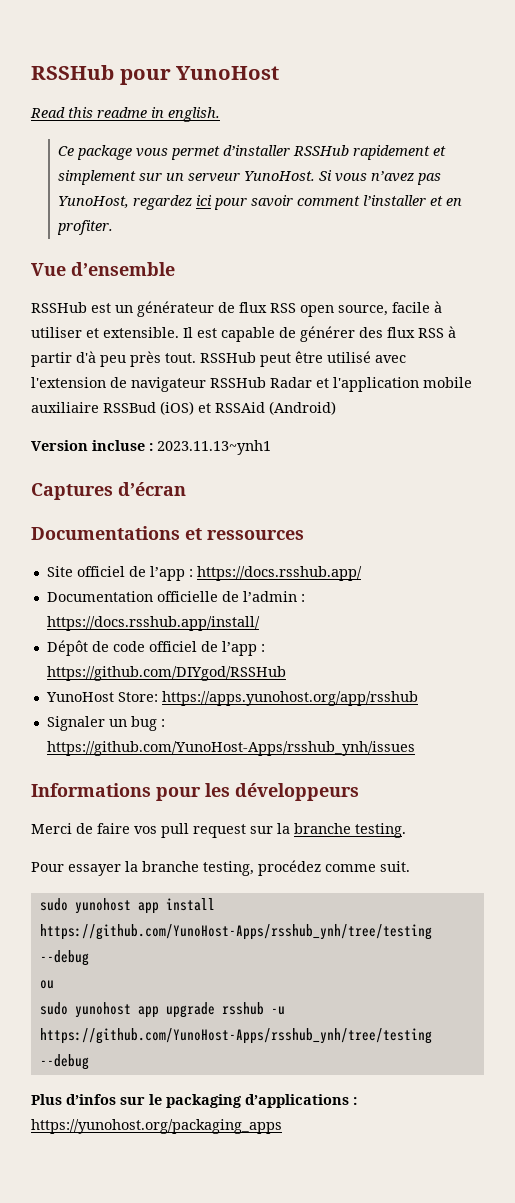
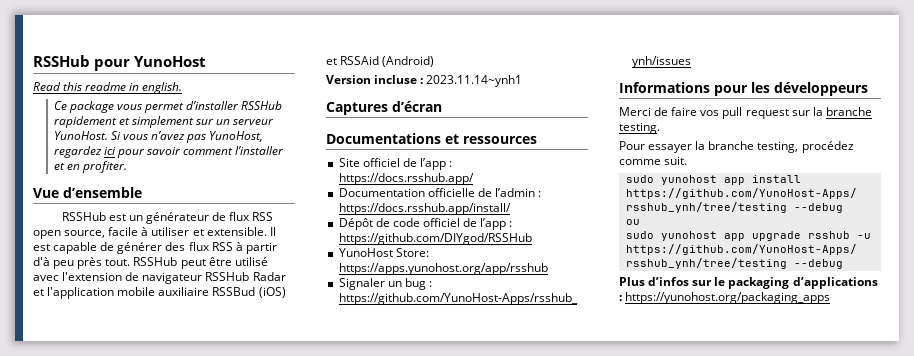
- Version incluse : 2023.11.13~ynh1
+ Version incluse : 2023.11.14~ynh1

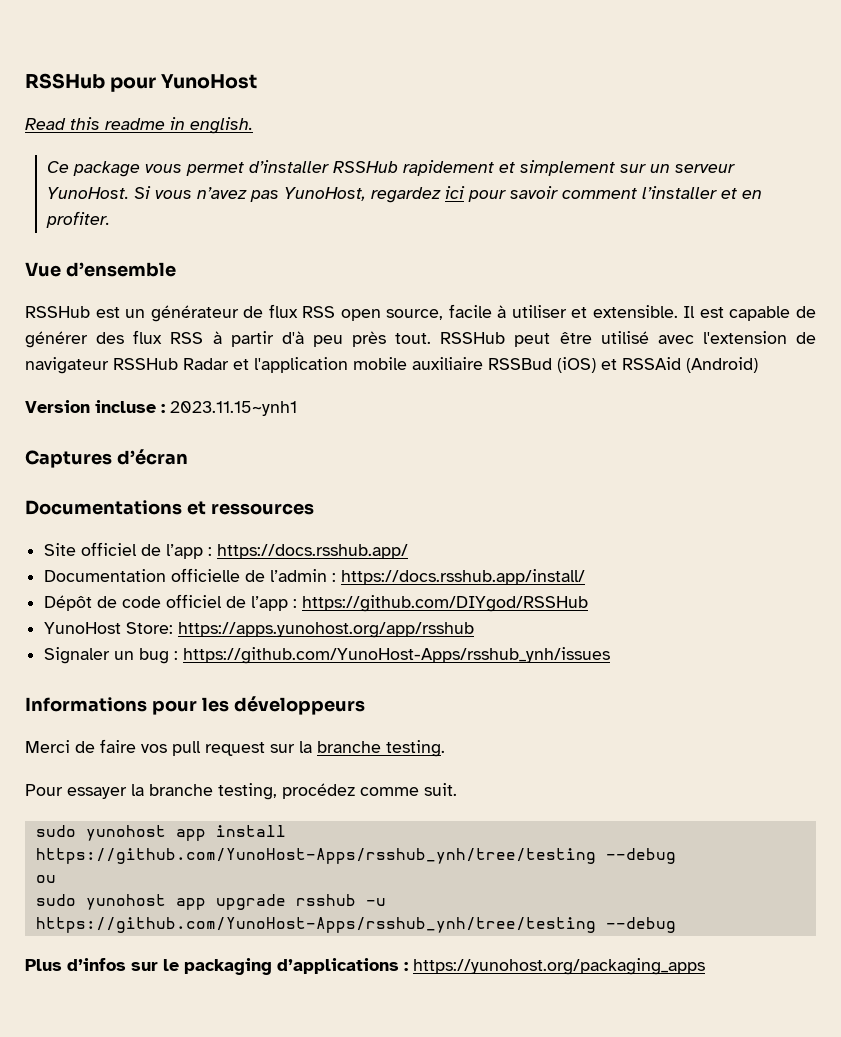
- Version incluse : 2023.11.14~ynh1
+ Version incluse : 2023.11.15~ynh1

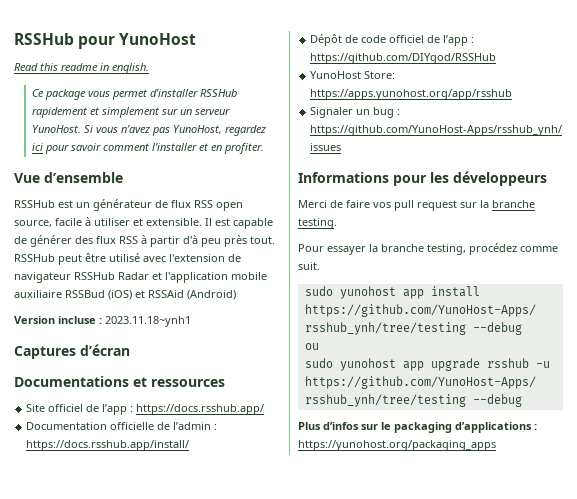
- Version incluse : 2023.11.15~ynh1
+ Version incluse : 2023.11.18~ynh1

